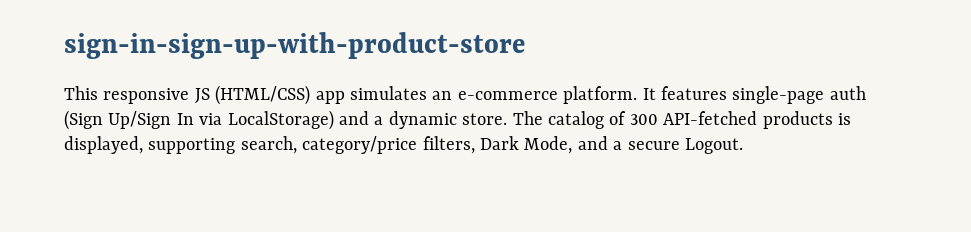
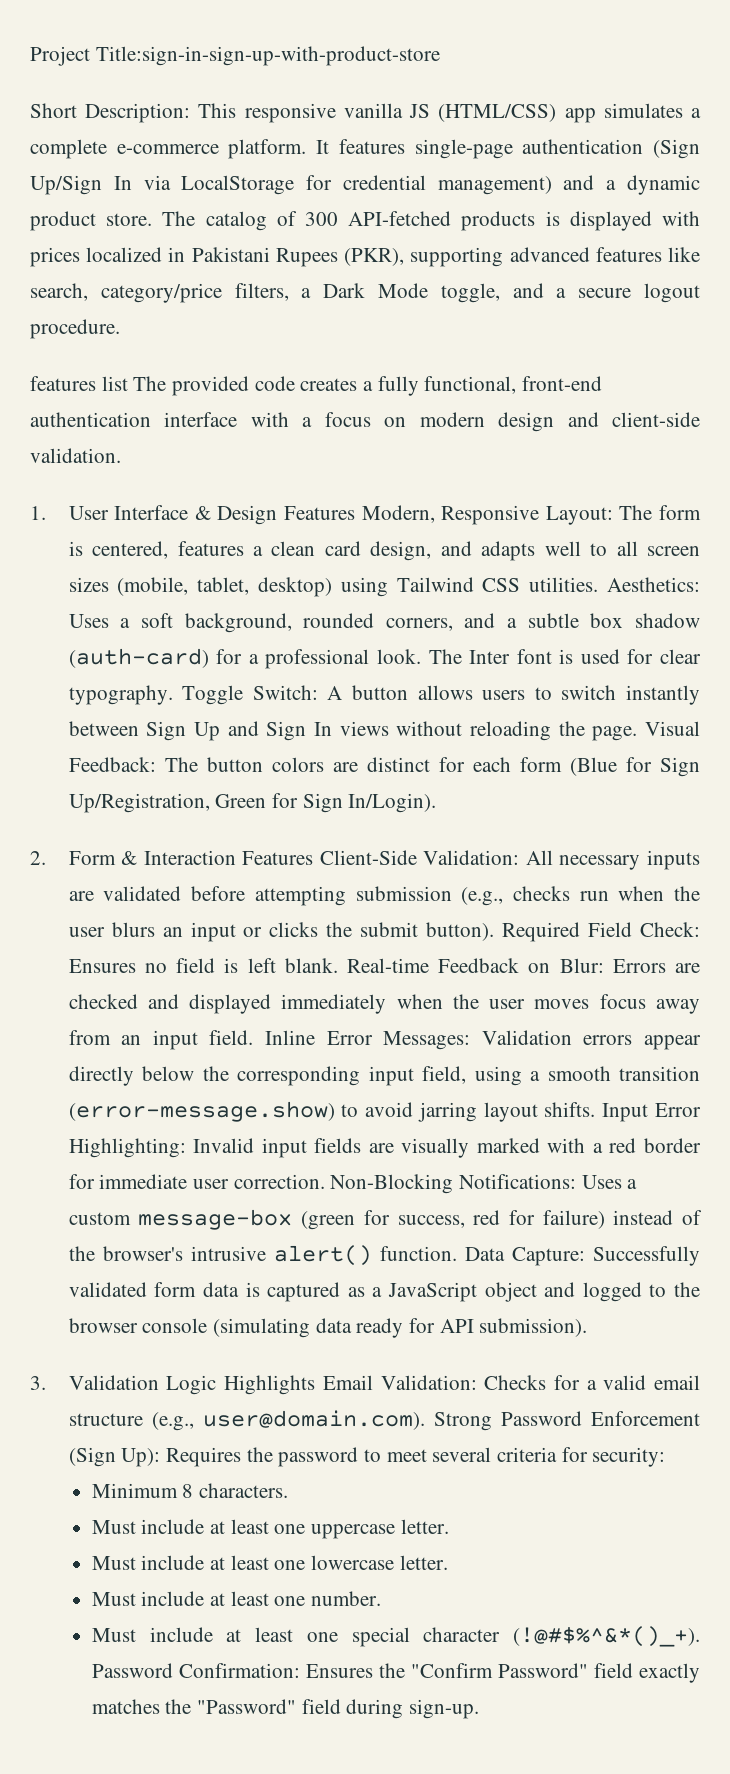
- sign-in-sign-up-with-product-store
- This responsive JS (HTML/CSS) app simulates an e-commerce platform.
+ Project Title:sign-in-sign-up-with-product-store
+ Short Description: This responsive vanilla JS (HTML/CSS) app simulates a complete e-commerce platform.
- It features single-page auth (Sign Up/Sign In via LocalStorage) and a dynamic store.
+ It features single-page authentication (Sign Up/Sign In via LocalStorage for credential management) and a dynamic product store.
- The catalog of 300 API-fetched products is displayed, supporting search, category/price filters, Dark Mode, and a secure Logout.
+ The catalog of 300 API-fetched products is displayed with prices localized in Pakistani Rupees (PKR), supporting advanced features like search, category/price filters, a Dark Mode toggle, and a secure logout procedure.
+ features list The provided code creates a fully functional, front-end authentication interface with a focus on modern design and client-side validation.
+ 1. User Interface & Design Features Modern, Responsive Layout: The form is centered, features a clean card design, and adapts well to all screen sizes (mobile, tablet, desktop) using Tailwind CSS utilities. Aesthetics: Uses a soft background, rounded corners, and a subtle box shadow (auth-card) for a professional look. The Inter font is used for clear typography. Toggle Switch: A button allows users to switch instantly between Sign Up and Sign In views without reloading the page. Visual Feedback: The button colors are distinct for each form (Blue for Sign Up/Registration, Green for Sign In/Login).
+ 2. Form & Interaction Features Client-Side Validation: All necessary inputs are validated before attempting submission (e.g., checks run when the user blurs an input or clicks the submit button). Required Field Check: Ensures no field is left blank. Real-time Feedback on Blur: Errors are checked and displayed immediately when the user moves focus away from an input field. Inline Error Messages: Validation errors appear directly below the corresponding input field, using a smooth transition (error-message.show) to avoid jarring layout shifts. Input Error Highlighting: Invalid input fields are visually marked with a red border for immediate user correction. Non-Blocking Notifications: Uses a custom message-box (green for success, red for failure) instead of the browser's intrusive alert() function. Data Capture: Successfully validated form data is captured as a JavaScript object and logged to the browser console (simulating data ready for API submission).
+ 3. Validation Logic Highlights Email Validation: Checks for a valid email structure (e.g., user@domain.com). Strong Password Enforcement (Sign Up): Requires the password to meet several criteria for security:
+ Minimum 8 characters.
+ Must include at least one uppercase letter.
+ Must include at least one lowercase letter.
+ Must include at least one number.
+ Must include at least one special character (!@#$%^&*()_+). Password Confirmation: Ensures the "Confirm Password" field exactly matches the "Password" field during sign-up.

